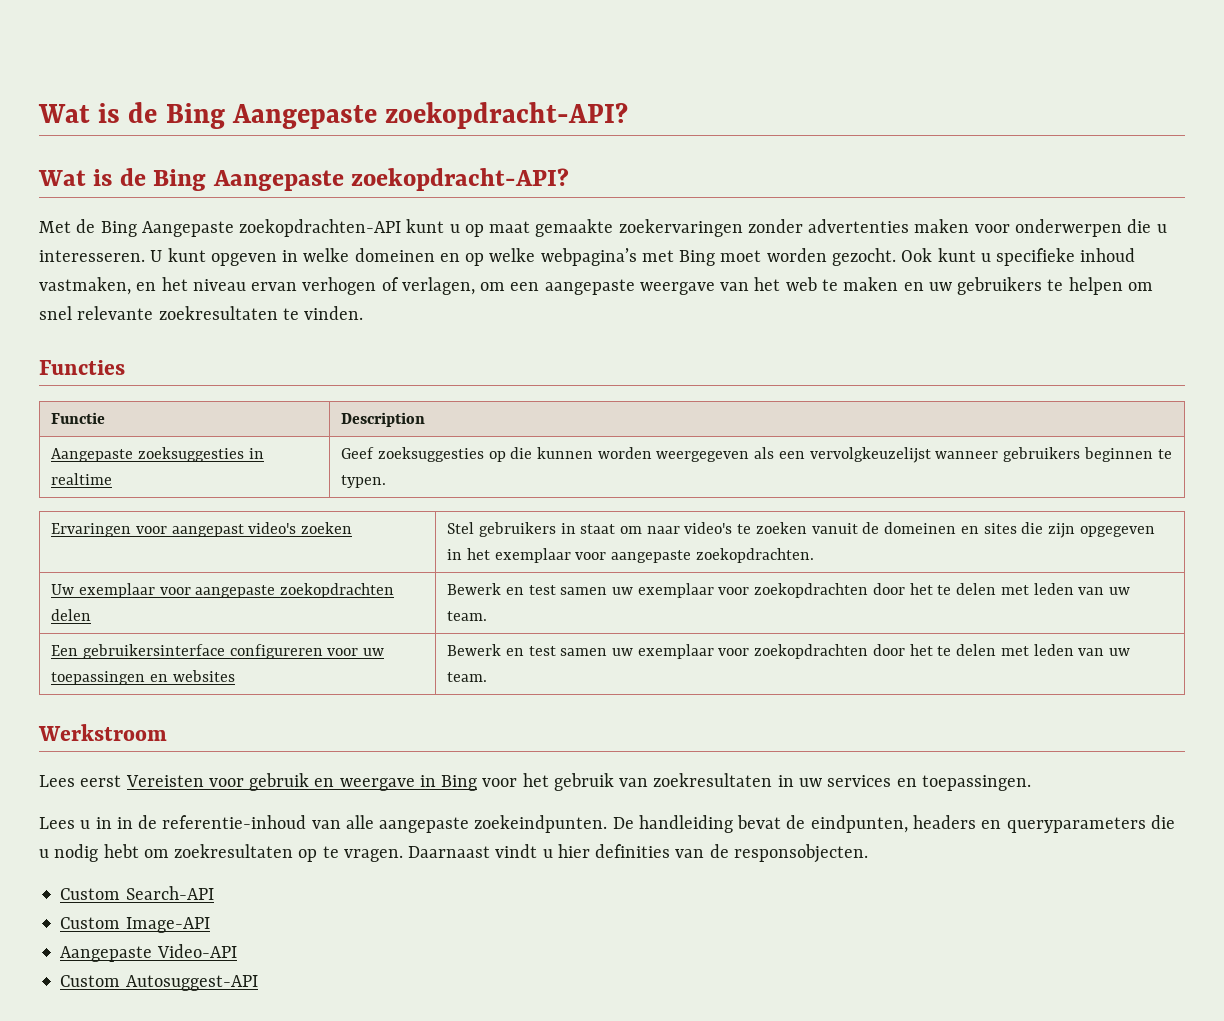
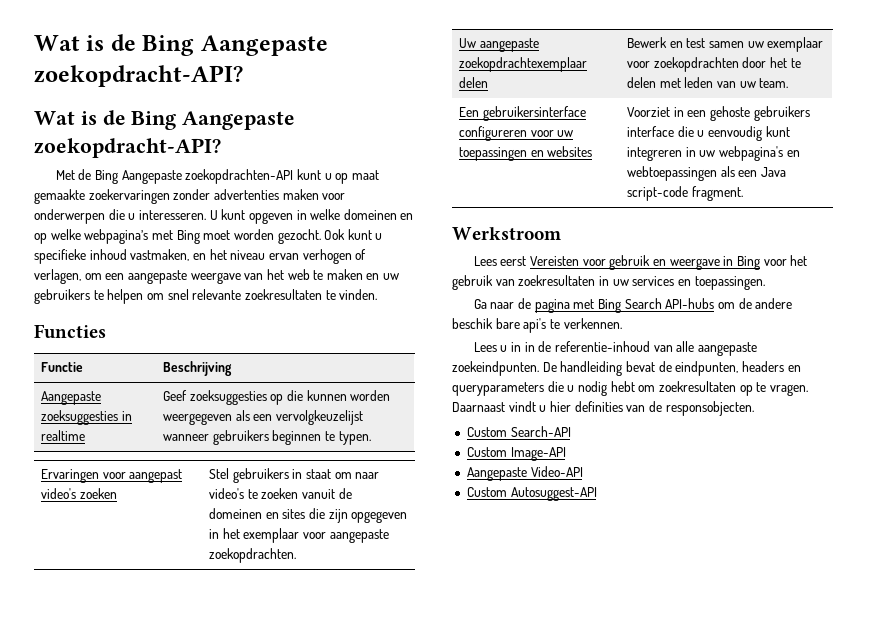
- Functie | Description
+ Functie | Beschrijving
- Uw exemplaar voor aangepaste zoekopdrachten delen | Bewerk en test samen uw exemplaar voor zoekopdrachten door het te delen met leden van uw team.
+ Uw aangepaste zoekopdrachtexemplaar delen | Bewerk en test samen uw exemplaar voor zoekopdrachten door het te delen met leden van uw team.
- Een gebruikersinterface configureren voor uw toepassingen en websites | Bewerk en test samen uw exemplaar voor zoekopdrachten door het te delen met leden van uw team.
+ Een gebruikersinterface configureren voor uw toepassingen en websites | Voorziet in een gehoste gebruikers interface die u eenvoudig kunt integreren in uw webpagina's en webtoepassingen als een Java script-code fragment.
+ Ga naar de pagina met Bing Search API-hubs om de andere beschik bare api's te verkennen.

